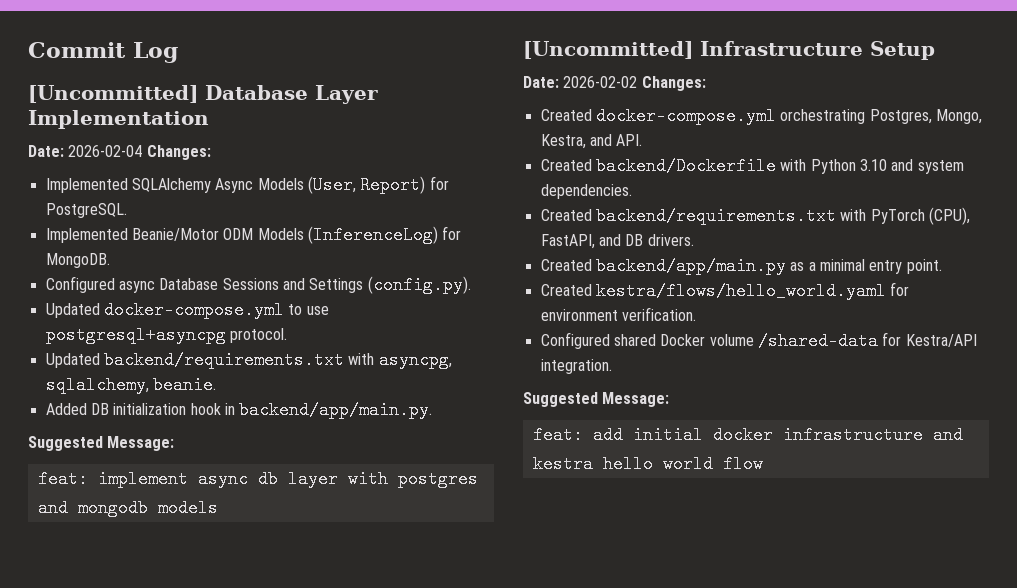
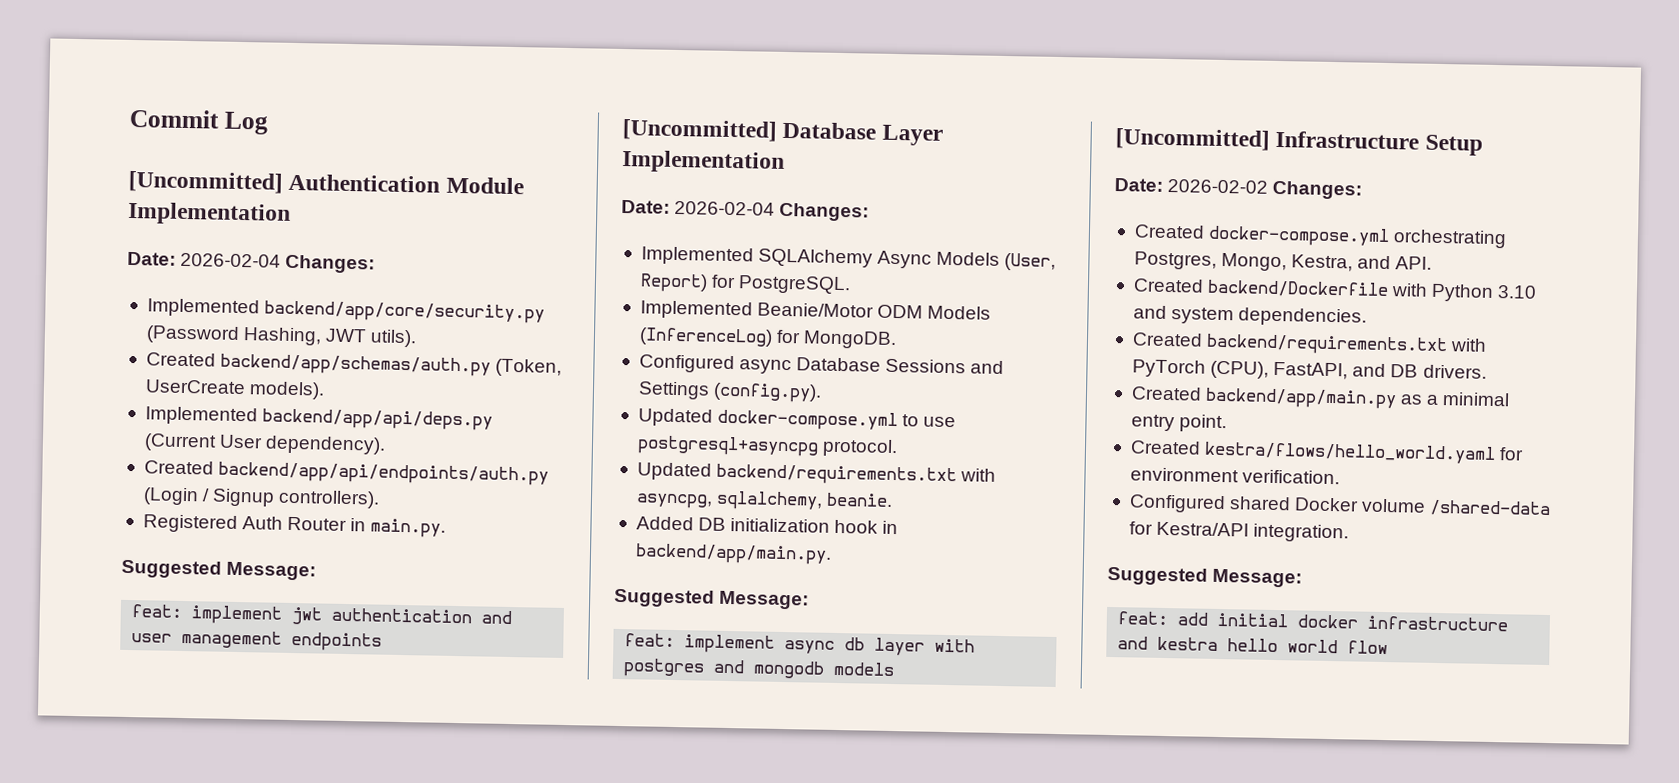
+ [Uncommitted] Authentication Module Implementation
+ Date: 2026-02-04 Changes:
+ Implemented backend/app/core/security.py (Password Hashing, JWT utils).
+ Created backend/app/schemas/auth.py (Token, UserCreate models).
+ Implemented backend/app/api/deps.py (Current User dependency).
+ Created backend/app/api/endpoints/auth.py (Login / Signup controllers).
+ Registered Auth Router in main.py.
+ Suggested Message:
+ feat: implement jwt authentication and user management endpoints

